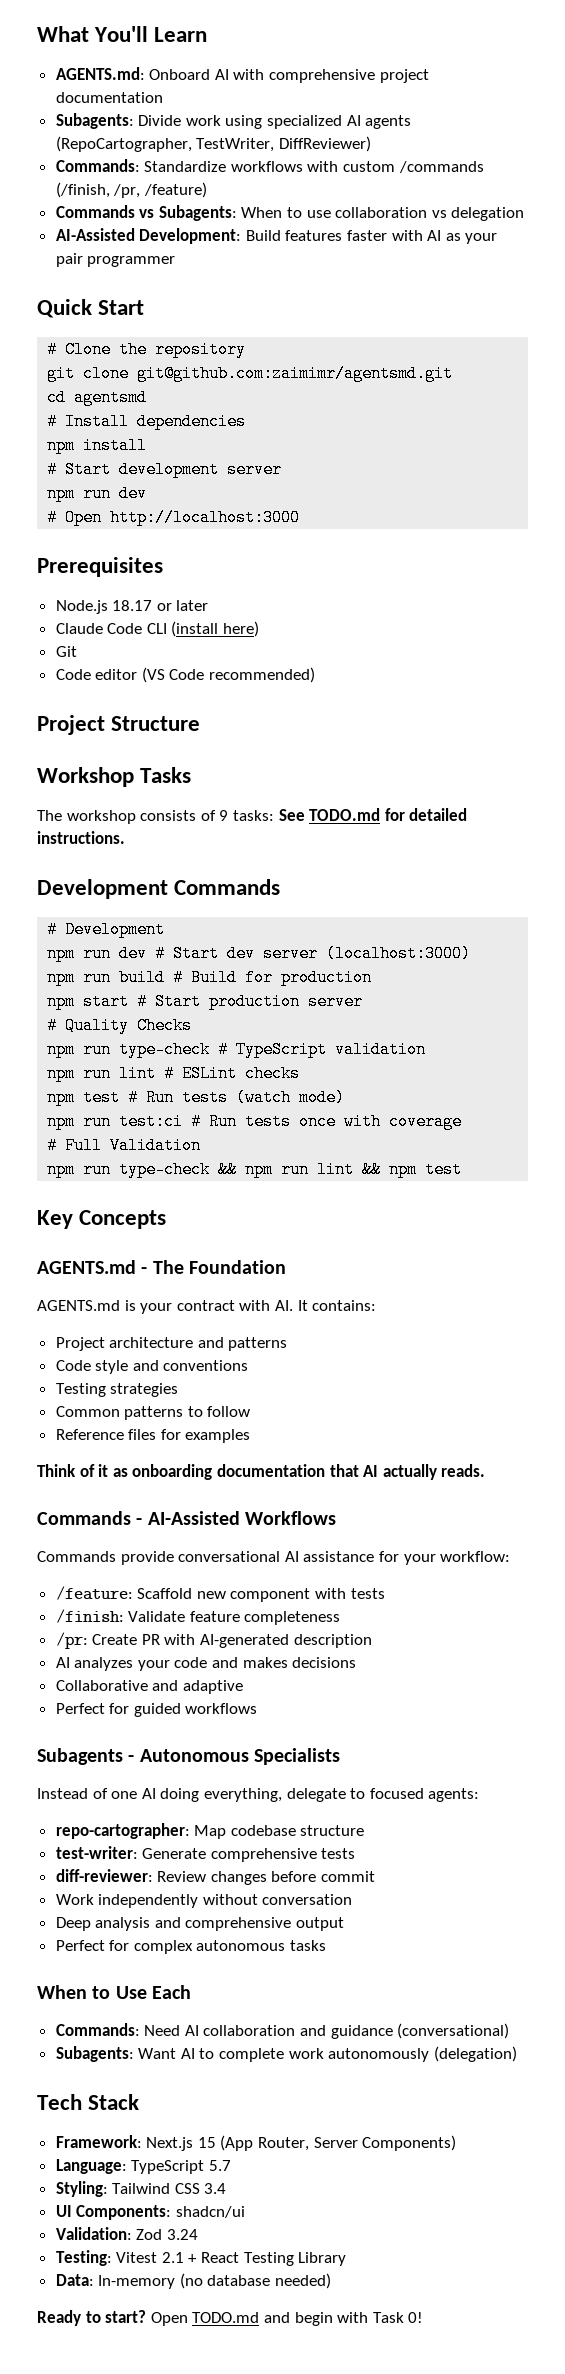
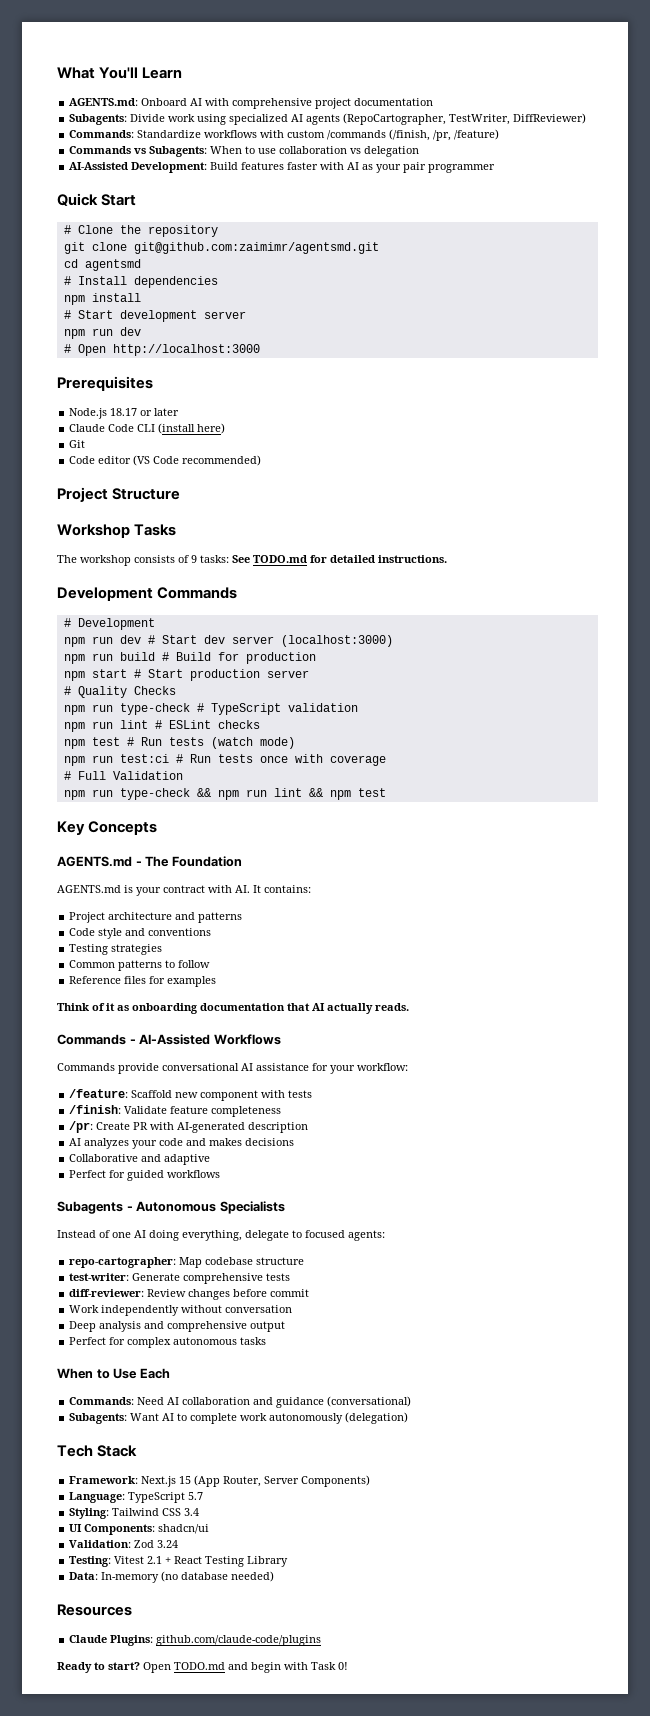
+ Resources
+ Claude Plugins: github.com/claude-code/plugins

